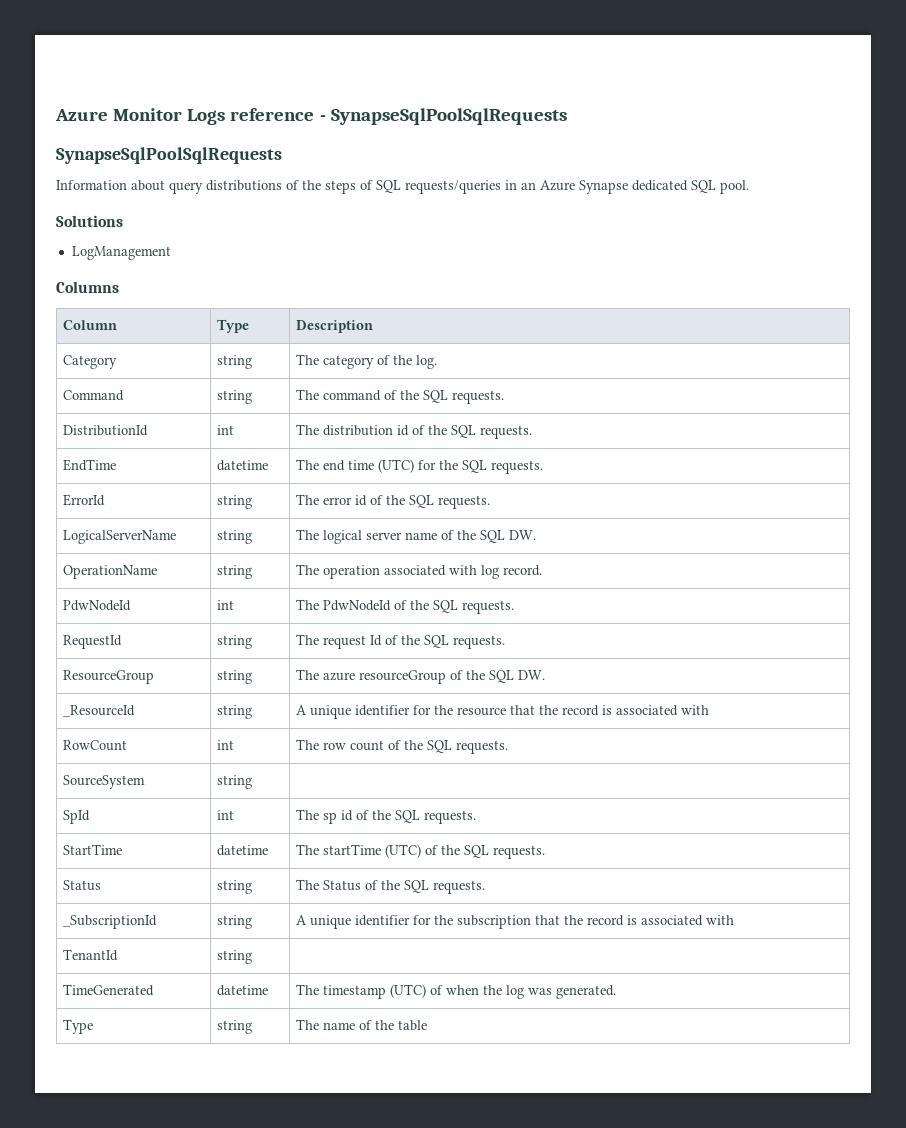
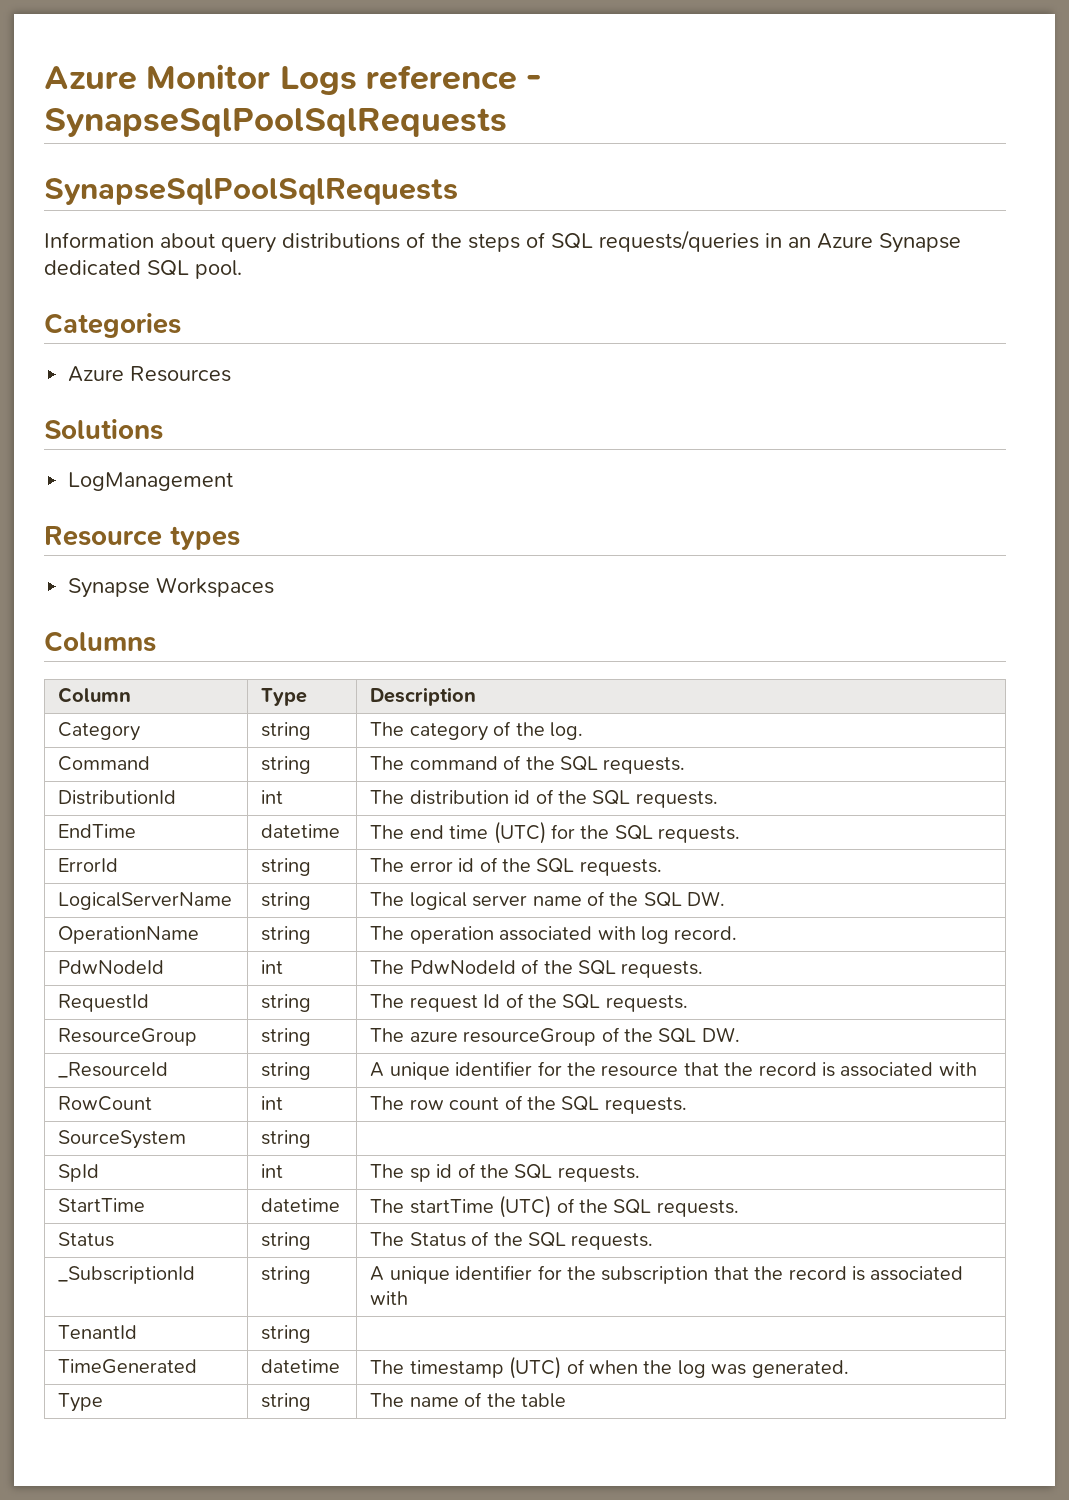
+ Categories
+ Azure Resources
+ Resource types
+ Synapse Workspaces

